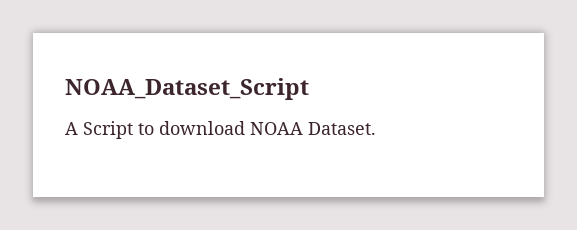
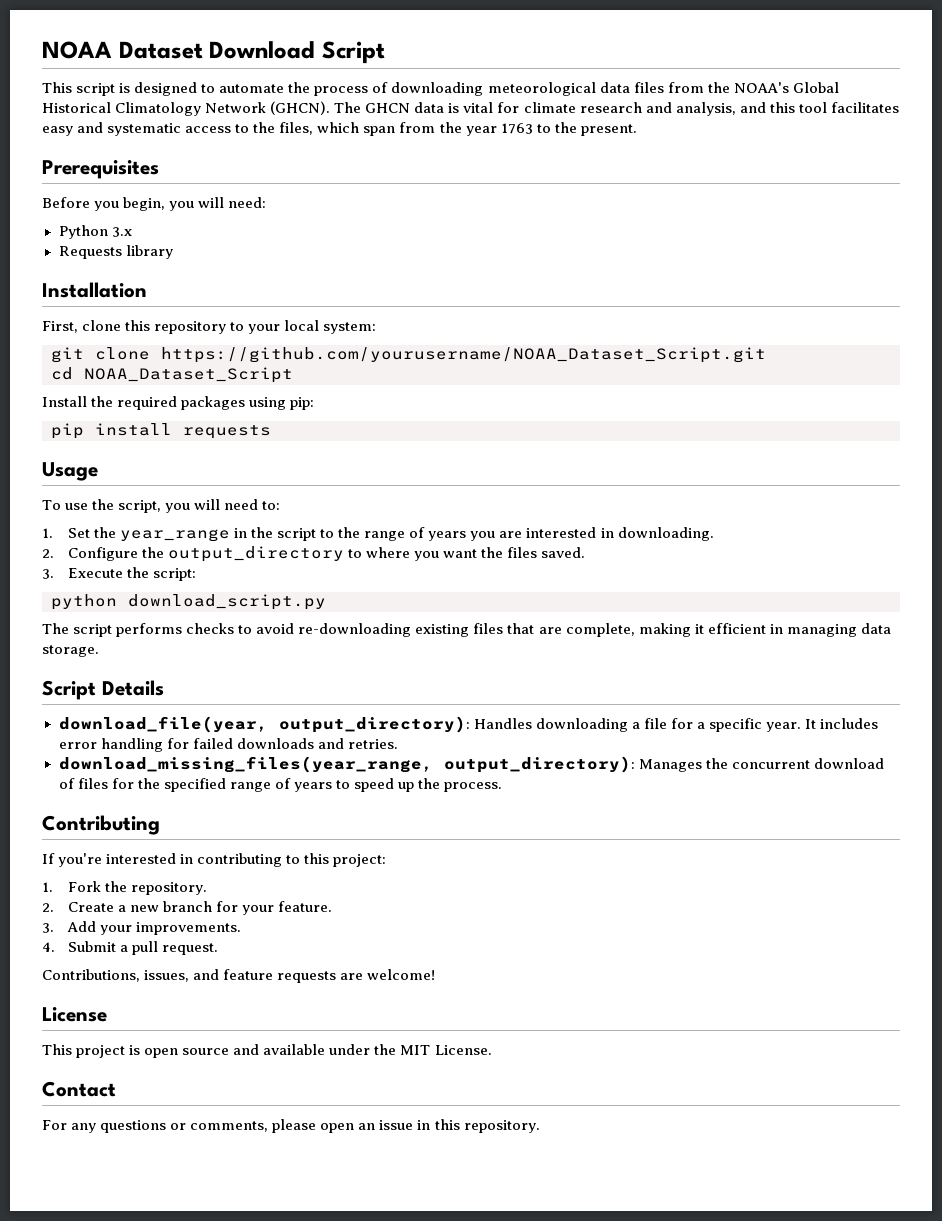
- NOAA_Dataset_Script
- A Script to download NOAA Dataset.
+ NOAA Dataset Download Script
+ This script is designed to automate the process of downloading meteorological data files from the NOAA's Global Historical Climatology Network (GHCN). The GHCN data is vital for climate research and analysis, and this tool facilitates easy and systematic access to the files, which span from the year 1763 to the present.
+ Prerequisites
+ Before you begin, you will need:
+ Python 3.x
+ Requests library
+ Installation
+ First, clone this repository to your local system:
+ git clone https://github.com/yourusername/NOAA_Dataset_Script.git
+ cd NOAA_Dataset_Script
+ Install the required packages using pip:
+ pip install requests
+ Usage
+ To use the script, you will need to:
+ 1. Set the year_range in the script to the range of years you are interested in downloading.
+ 2. Configure the output_directory to where you want the files saved.
+ 3. Execute the script:
+ python download_script.py
+ The script performs checks to avoid re-downloading existing files that are complete, making it efficient in managing data storage.
+ Script Details
+ download_file(year, output_directory): Handles downloading a file for a specific year. It includes error handling for failed downloads and retries.
+ download_missing_files(year_range, output_directory): Manages the concurrent download of files for the specified range of years to speed up the process.
+ Contributing
+ If you're interested in contributing to this project:
+ 1. Fork the repository.
+ 2. Create a new branch for your feature.
+ 3. Add your improvements.
+ 4. Submit a pull request.
+ Contributions, issues, and feature requests are welcome!
+ License
+ This project is open source and available under the MIT License.
+ Contact
+ For any questions or comments, please open an issue in this repository.

